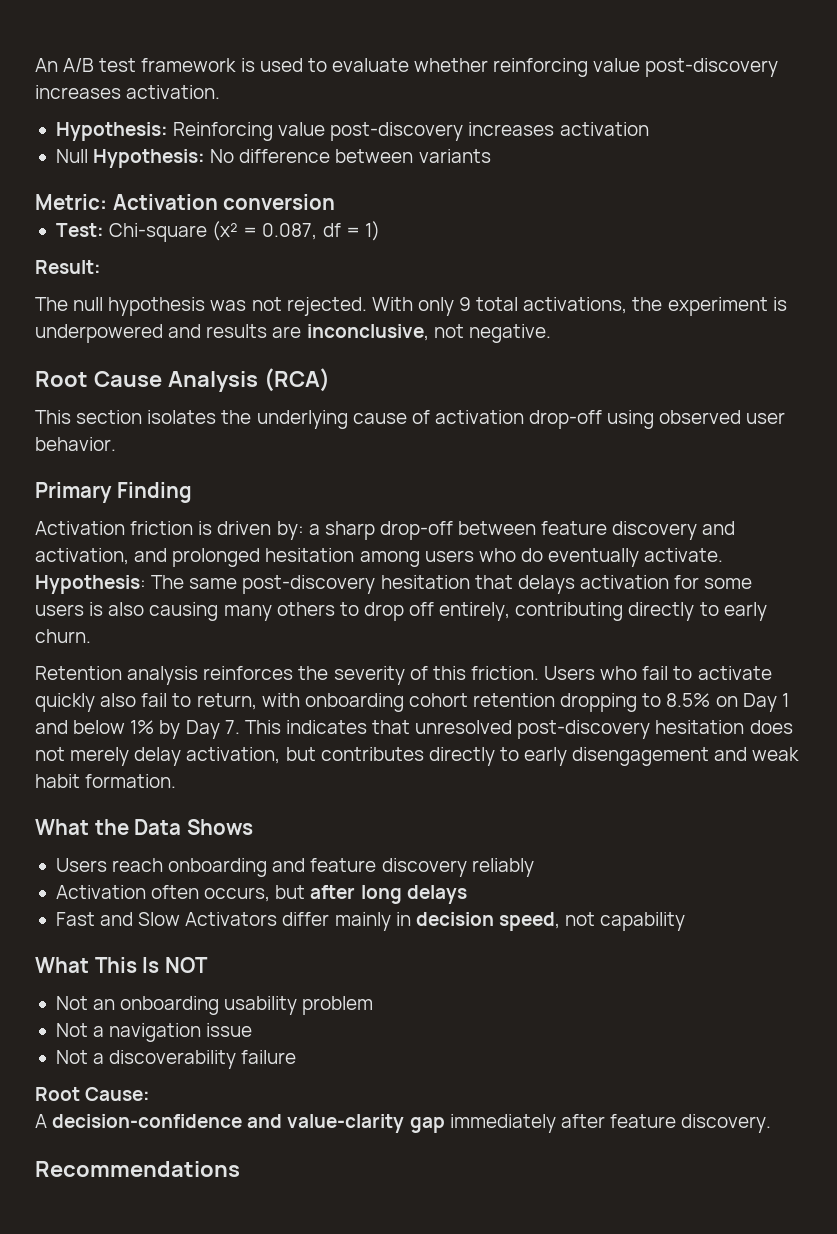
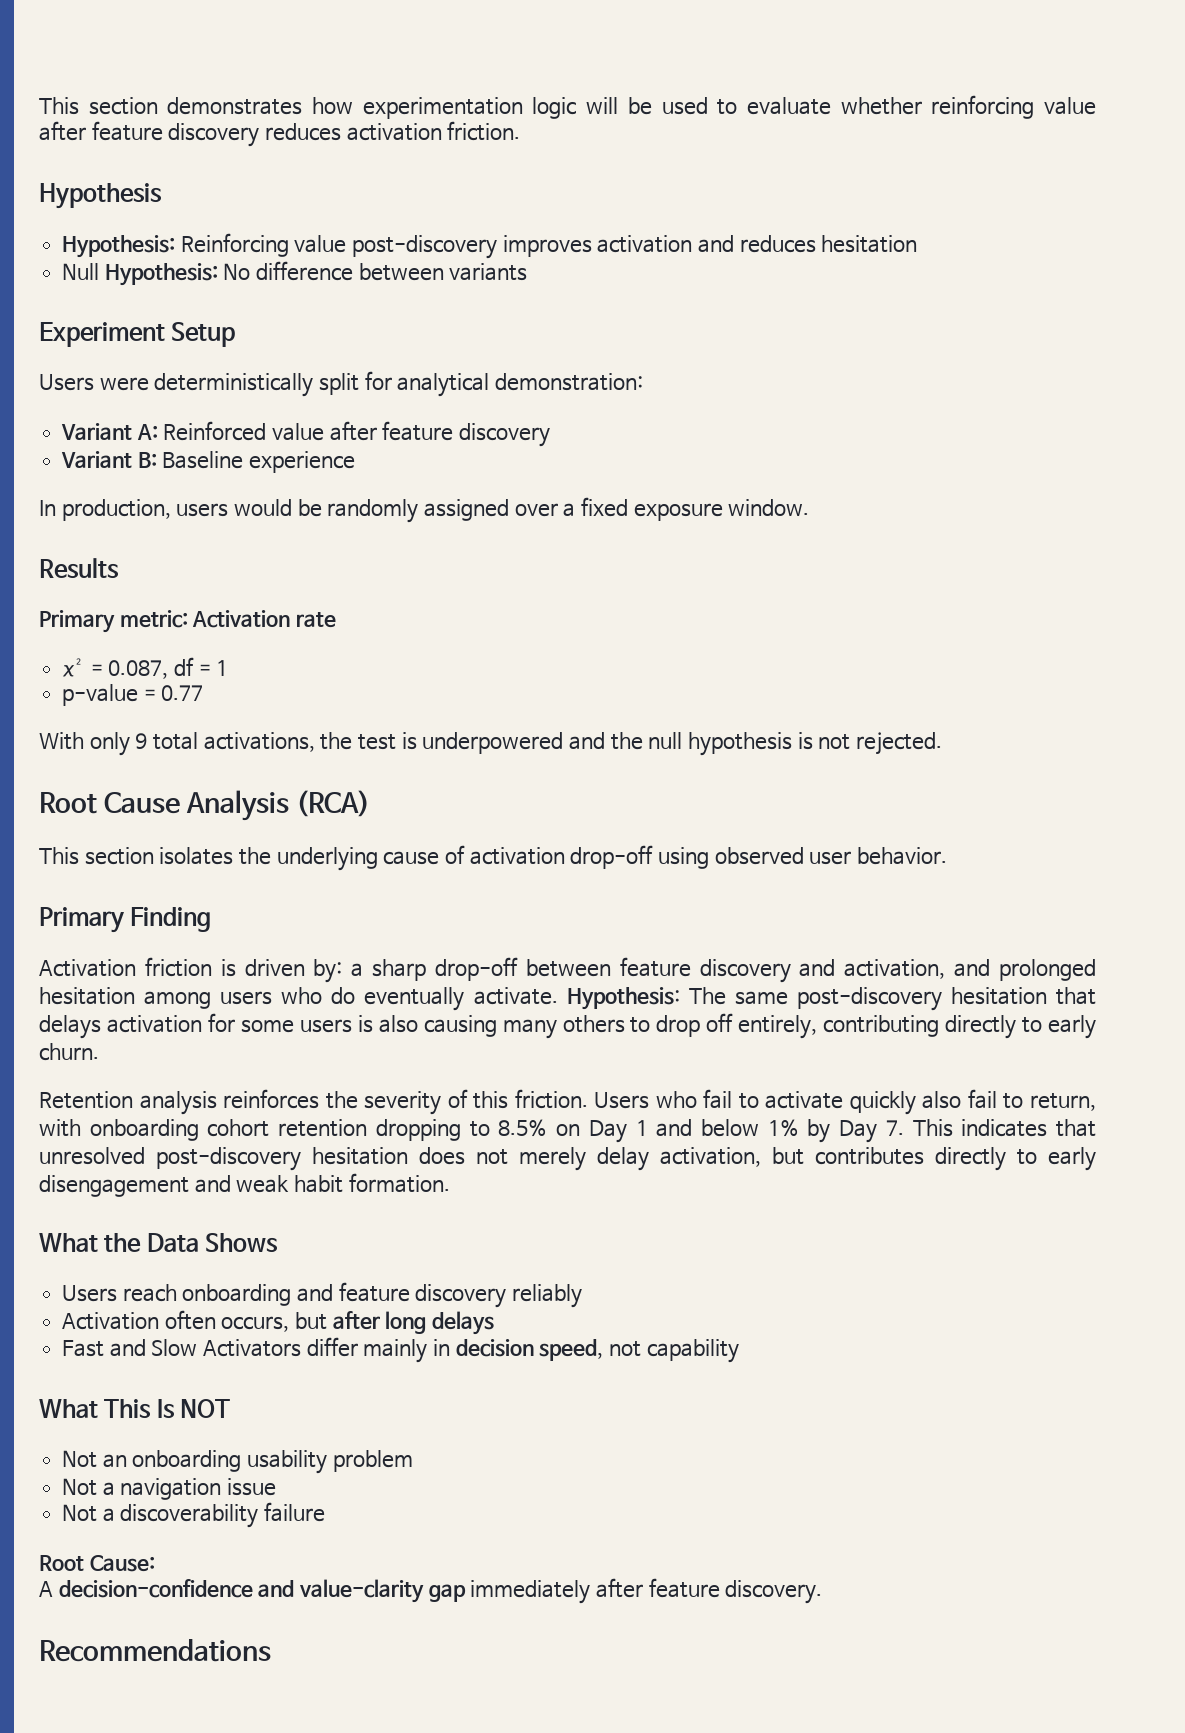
- An A/B test framework is used to evaluate whether reinforcing value post-discovery increases activation.
+ This section demonstrates how experimentation logic will be used to evaluate whether reinforcing value after feature discovery reduces activation friction.
+ Hypothesis
- Hypothesis: Reinforcing value post-discovery increases activation
+ Hypothesis: Reinforcing value post-discovery improves activation and reduces hesitation
- Metric: Activation conversion
- Test: Chi-square (χ² = 0.087, df = 1)
- Result:
- The null hypothesis was not rejected. With only 9 total activations, the experiment is underpowered and results are inconclusive, not negative.
+ Experiment Setup
+ Users were deterministically split for analytical demonstration:
+ Variant A: Reinforced value after feature discovery
+ Variant B: Baseline experience
+ In production, users would be randomly assigned over a fixed exposure window.
+ Results
+ Primary metric: Activation rate
+ χ² = 0.087, df = 1
+ p-value = 0.77
+ With only 9 total activations, the test is underpowered and the null hypothesis is not rejected.

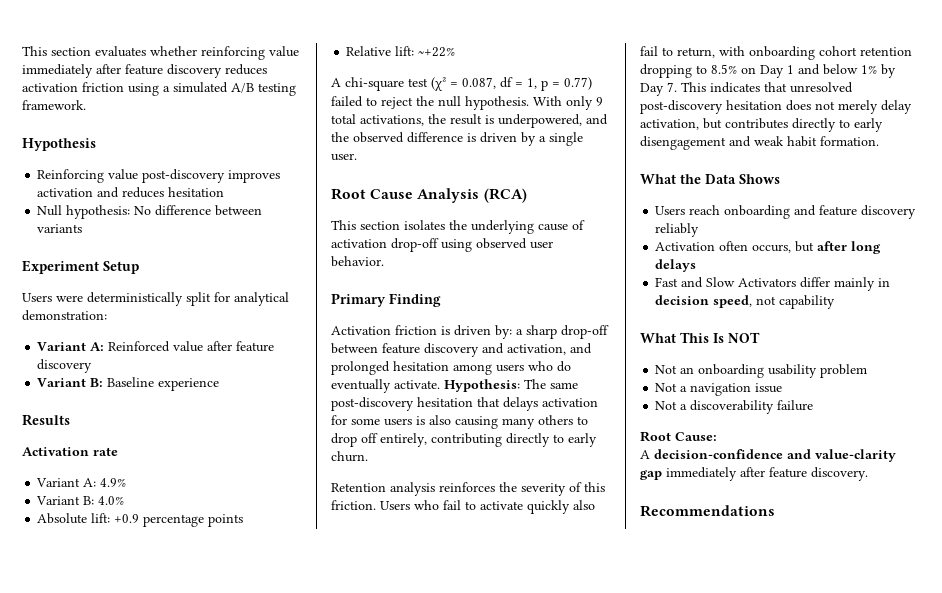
- This section demonstrates how experimentation logic will be used to evaluate whether reinforcing value after feature discovery reduces activation friction.
+ This section evaluates whether reinforcing value immediately after feature discovery reduces activation friction using a simulated A/B testing framework.
- Hypothesis: Reinforcing value post-discovery improves activation and reduces hesitation
+ Reinforcing value post-discovery improves activation and reduces hesitation
- Null Hypothesis: No difference between variants
+ Null hypothesis: No difference between variants
- In production, users would be randomly assigned over a fixed exposure window.
- Primary metric: Activation rate
+ Activation rate
- χ² = 0.087, df = 1
- p-value = 0.77
- With only 9 total activations, the test is underpowered and the null hypothesis is not rejected.
+ Variant A: 4.9%
+ Variant B: 4.0%
+ Absolute lift: +0.9 percentage points
+ Relative lift: ~+22%
+ A chi-square test (χ² = 0.087, df = 1, p = 0.77) failed to reject the null hypothesis. With only 9 total activations, the result is underpowered, and the observed difference is driven by a single user.

